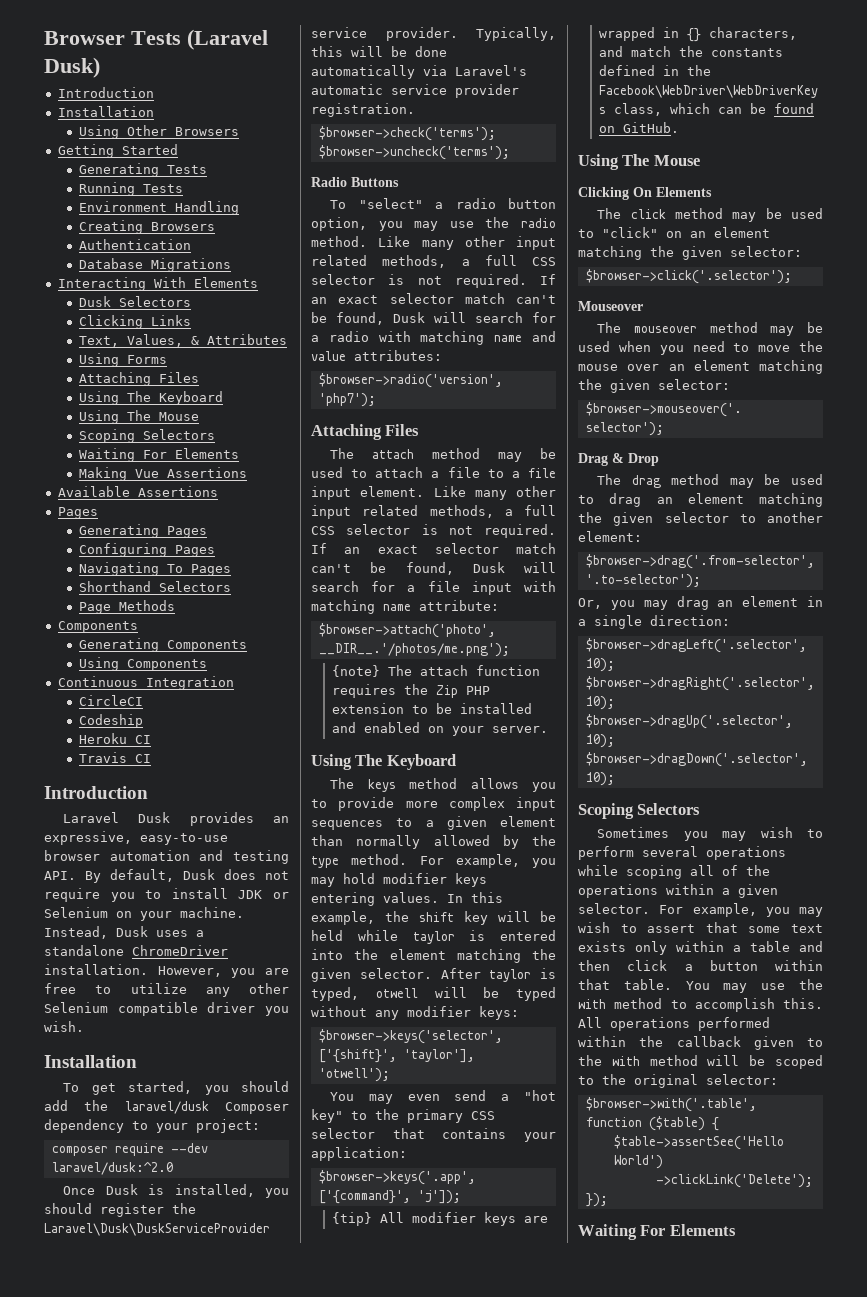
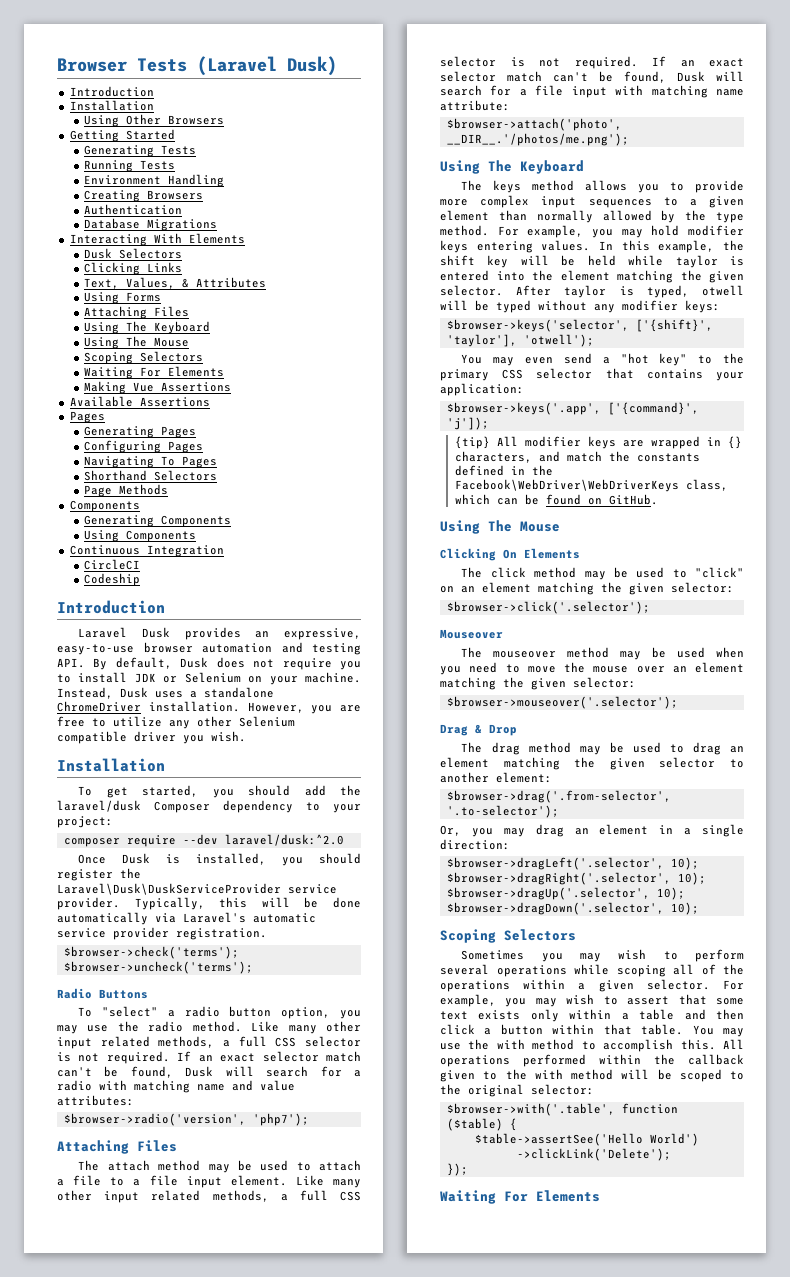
- Heroku CI
- Travis CI
- {note} The attach function requires the Zip PHP extension to be installed and enabled on your server.

